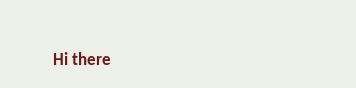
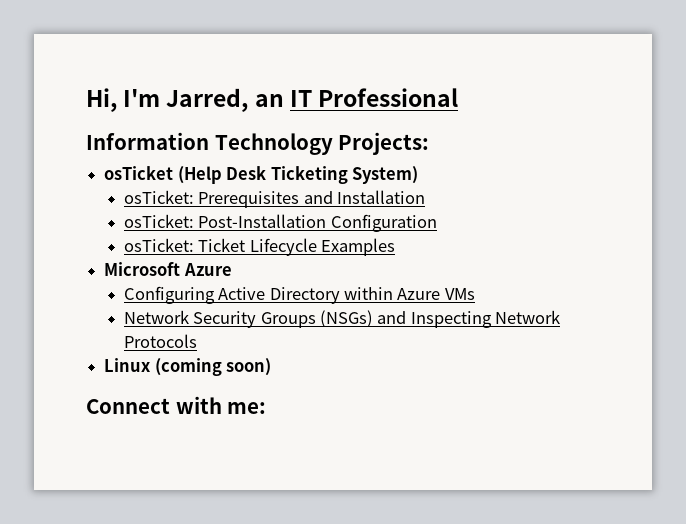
- Hi there
+ Hi, I'm Jarred, an IT Professional
+ Information Technology Projects:
+ osTicket (Help Desk Ticketing System)
+ osTicket: Prerequisites and Installation
+ osTicket: Post-Installation Configuration
+ osTicket: Ticket Lifecycle Examples
+ Microsoft Azure
+ Configuring Active Directory within Azure VMs
+ Network Security Groups (NSGs) and Inspecting Network Protocols
+ Linux (coming soon)
+ Connect with me:

